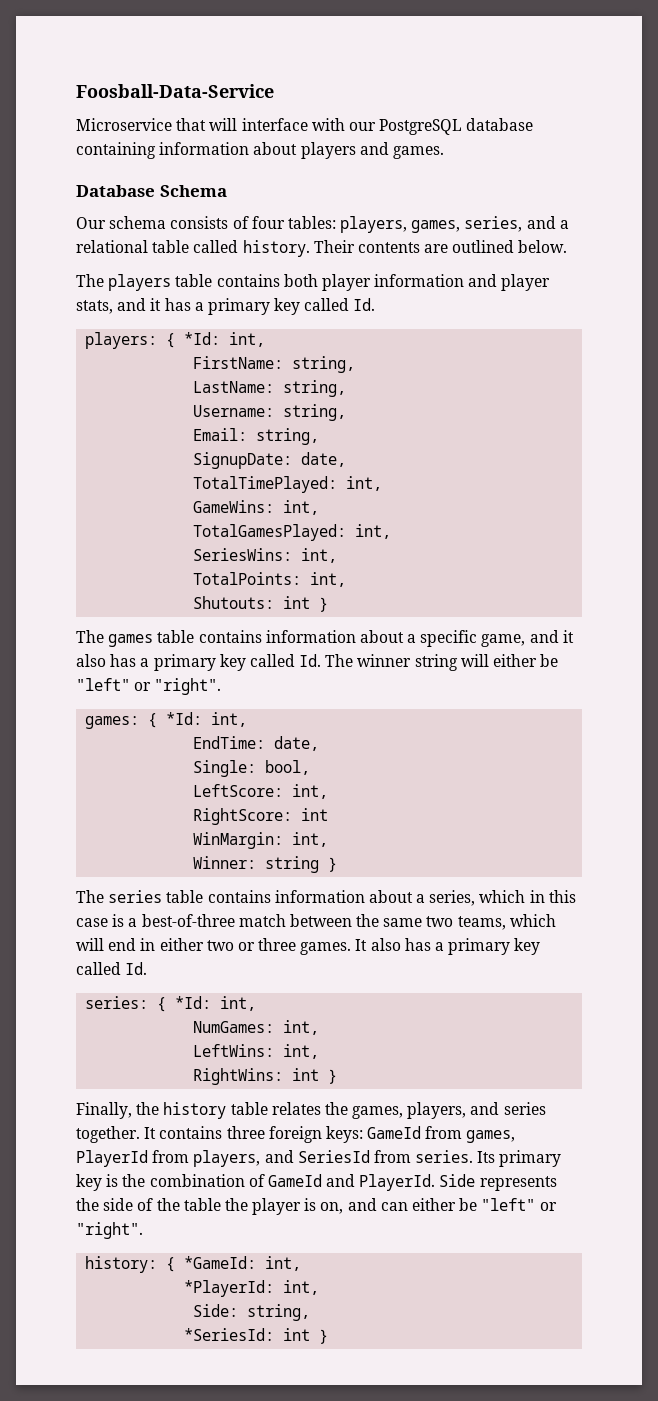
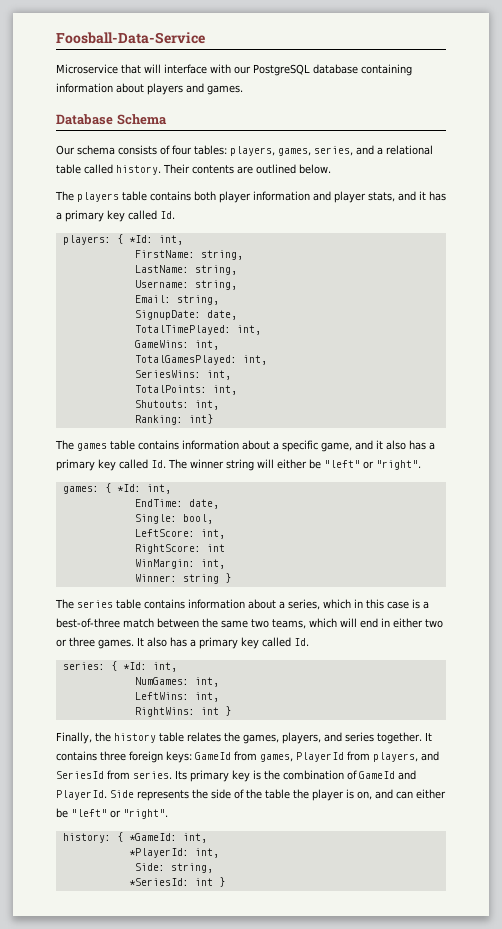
- Shutouts: int }
+ Shutouts: int,
+ Ranking: int}

